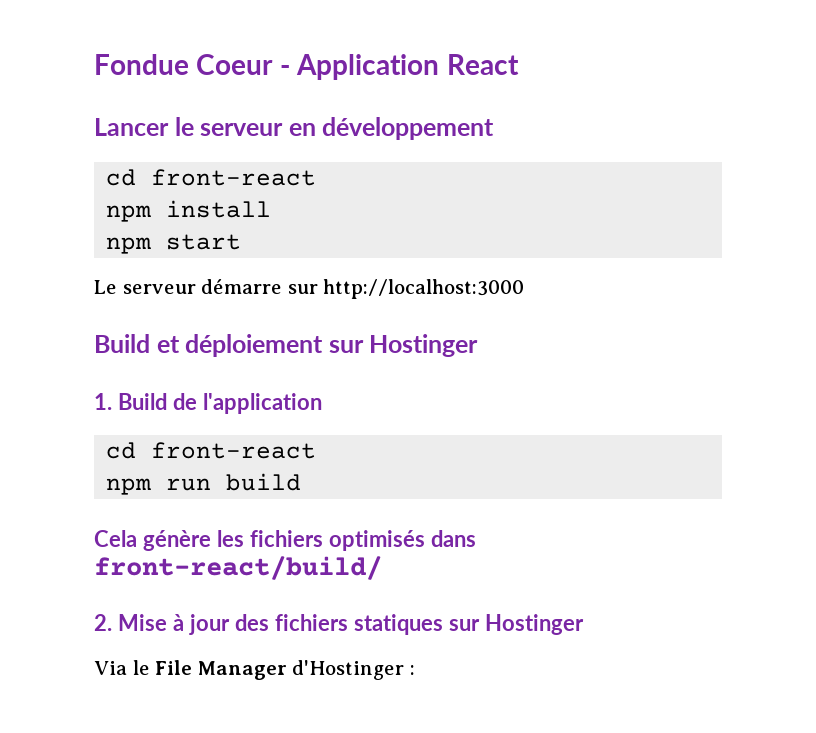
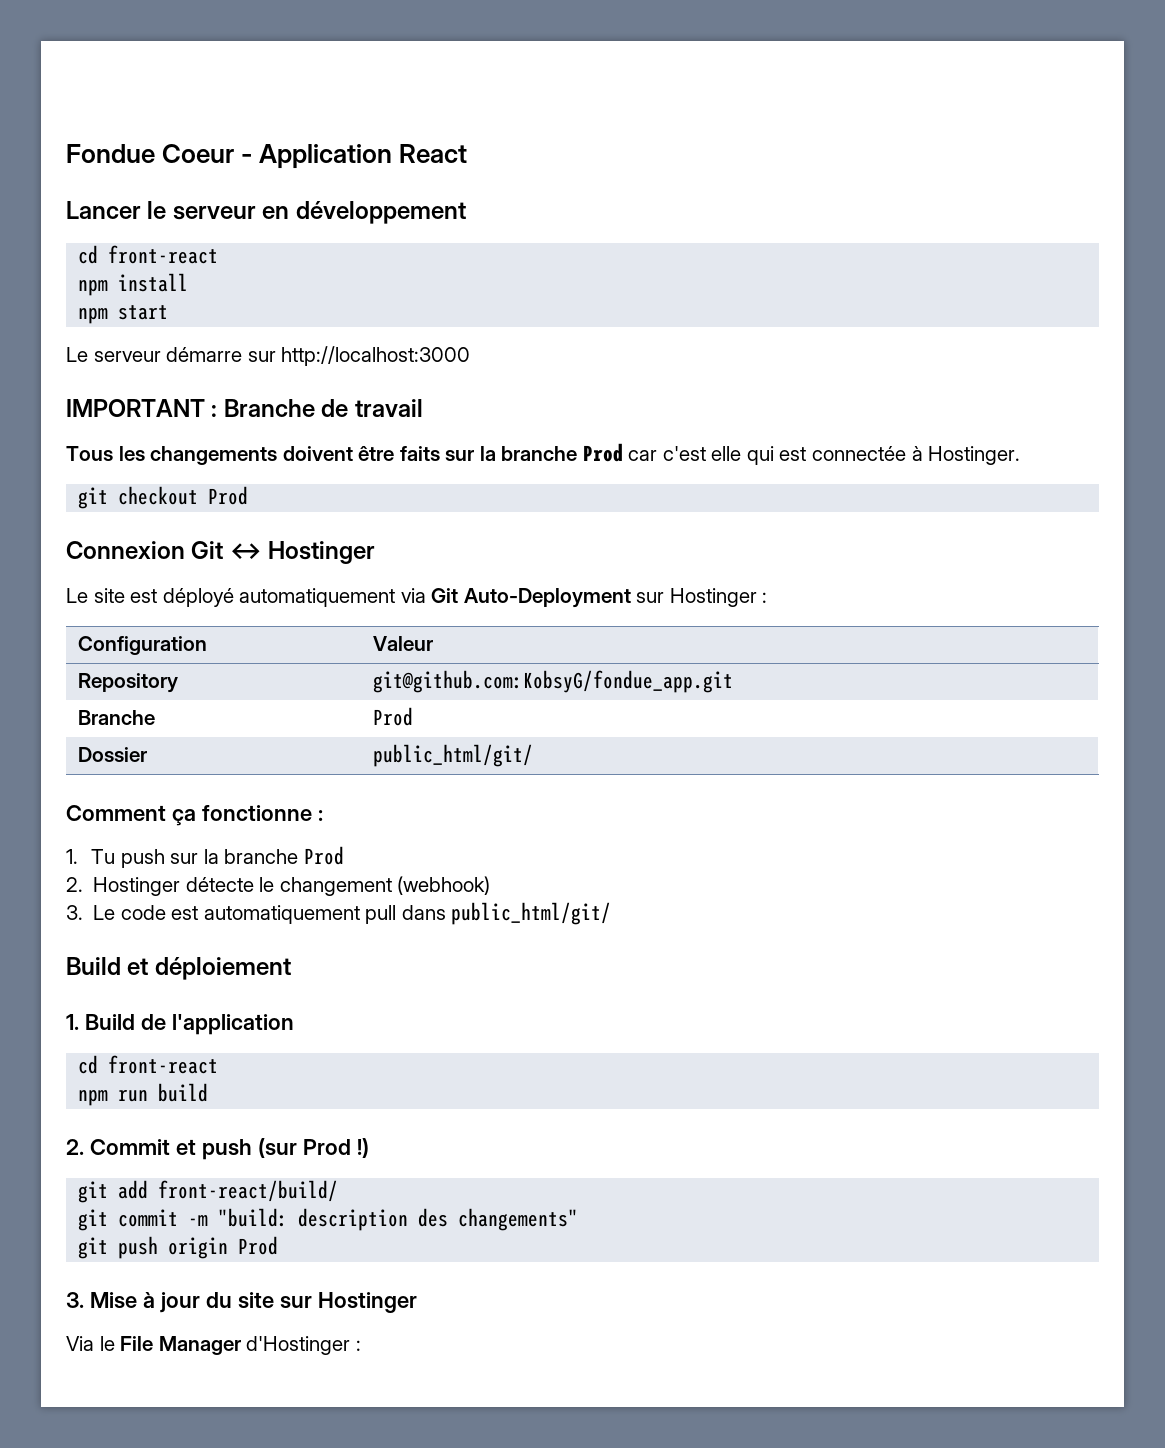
+ IMPORTANT : Branche de travail
+ Tous les changements doivent être faits sur la branche Prod car c'est elle qui est connectée à Hostinger.
+ git checkout Prod
+ Connexion Git ↔ Hostinger
+ Le site est déployé automatiquement via Git Auto-Deployment sur Hostinger :
+ Configuration | Valeur
+ Repository | git@github.com:KobsyG/fondue_app.git
+ Branche | Prod
+ Dossier | public_html/git/
+ Comment ça fonctionne :
+ 1. Tu push sur la branche Prod
+ 2. Hostinger détecte le changement (webhook)
+ 3. Le code est automatiquement pull dans public_html/git/
- Build et déploiement sur Hostinger
+ Build et déploiement
- Cela génère les fichiers optimisés dans front-react/build/
- 2. Mise à jour des fichiers statiques sur Hostinger
+ 2. Commit et push (sur Prod !)
+ git add front-react/build/
+ git commit -m "build: description des changements"
+ git push origin Prod
+ 3. Mise à jour du site sur Hostinger

